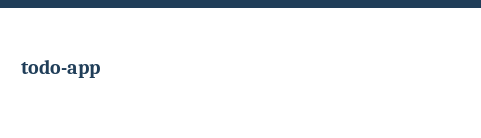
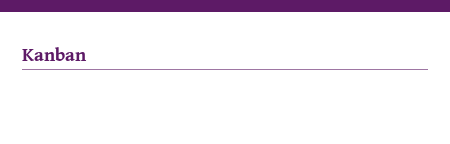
- todo-app
+ Kanban

